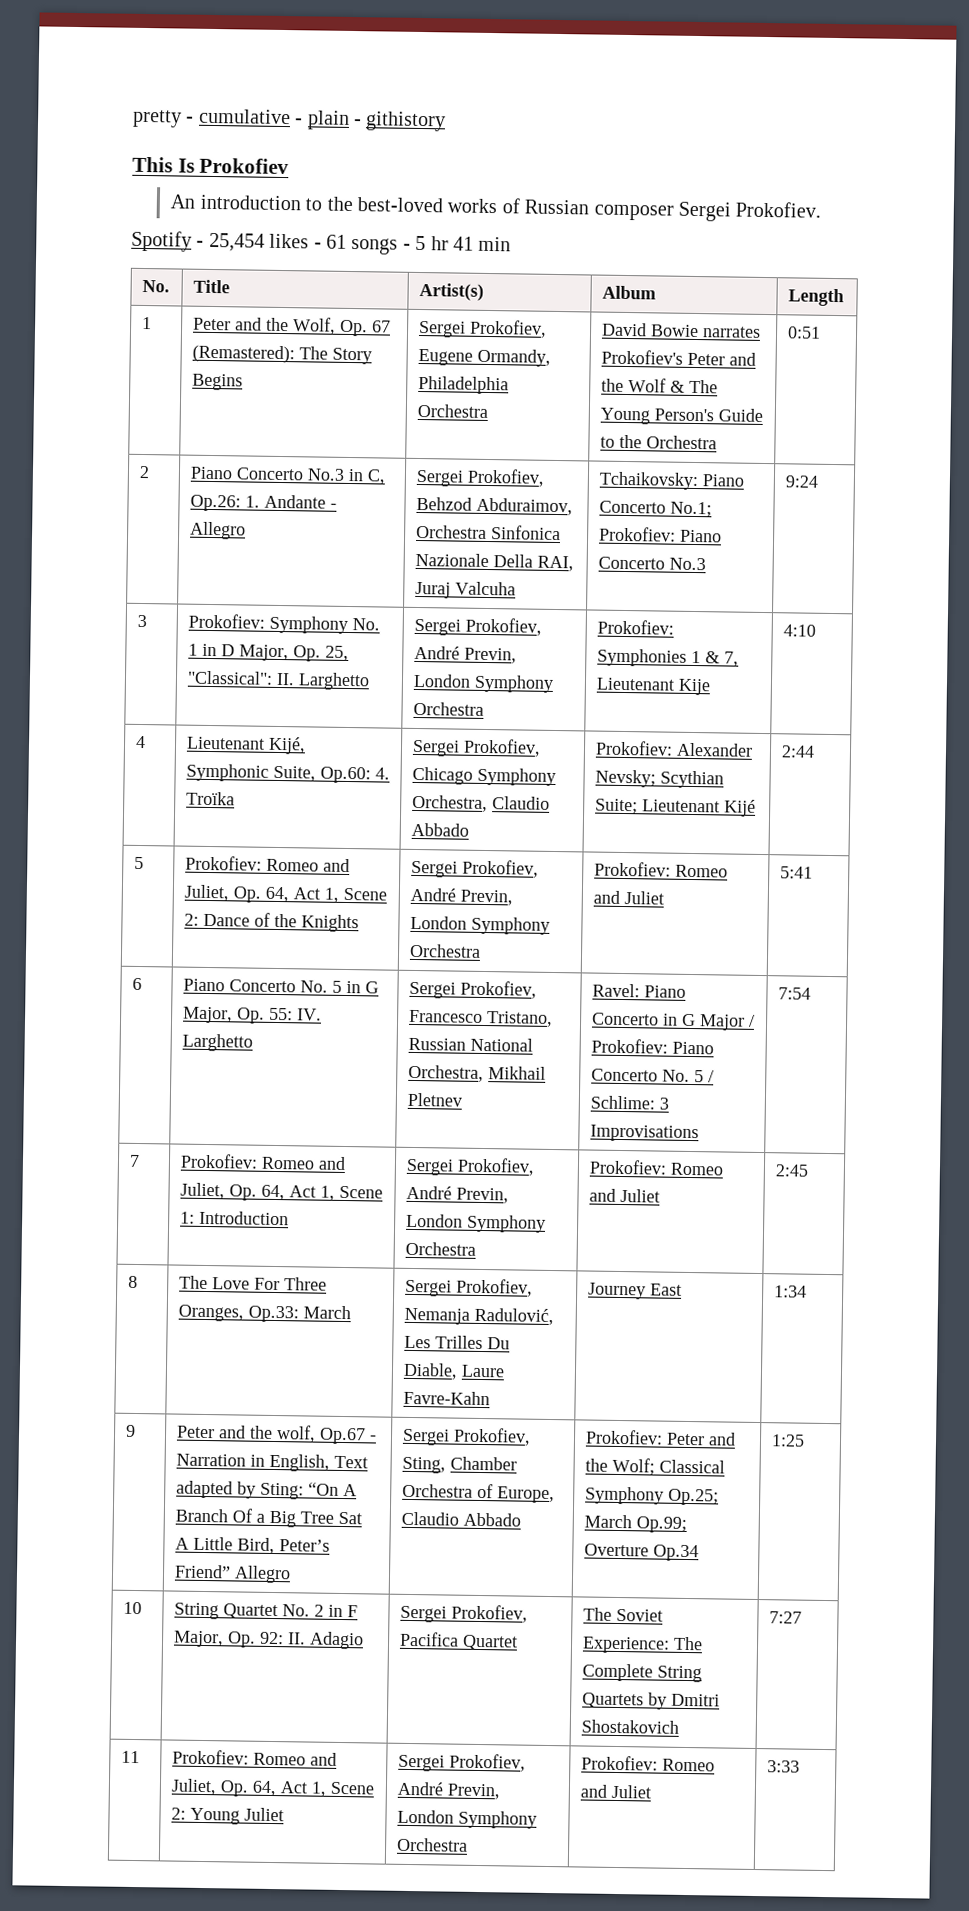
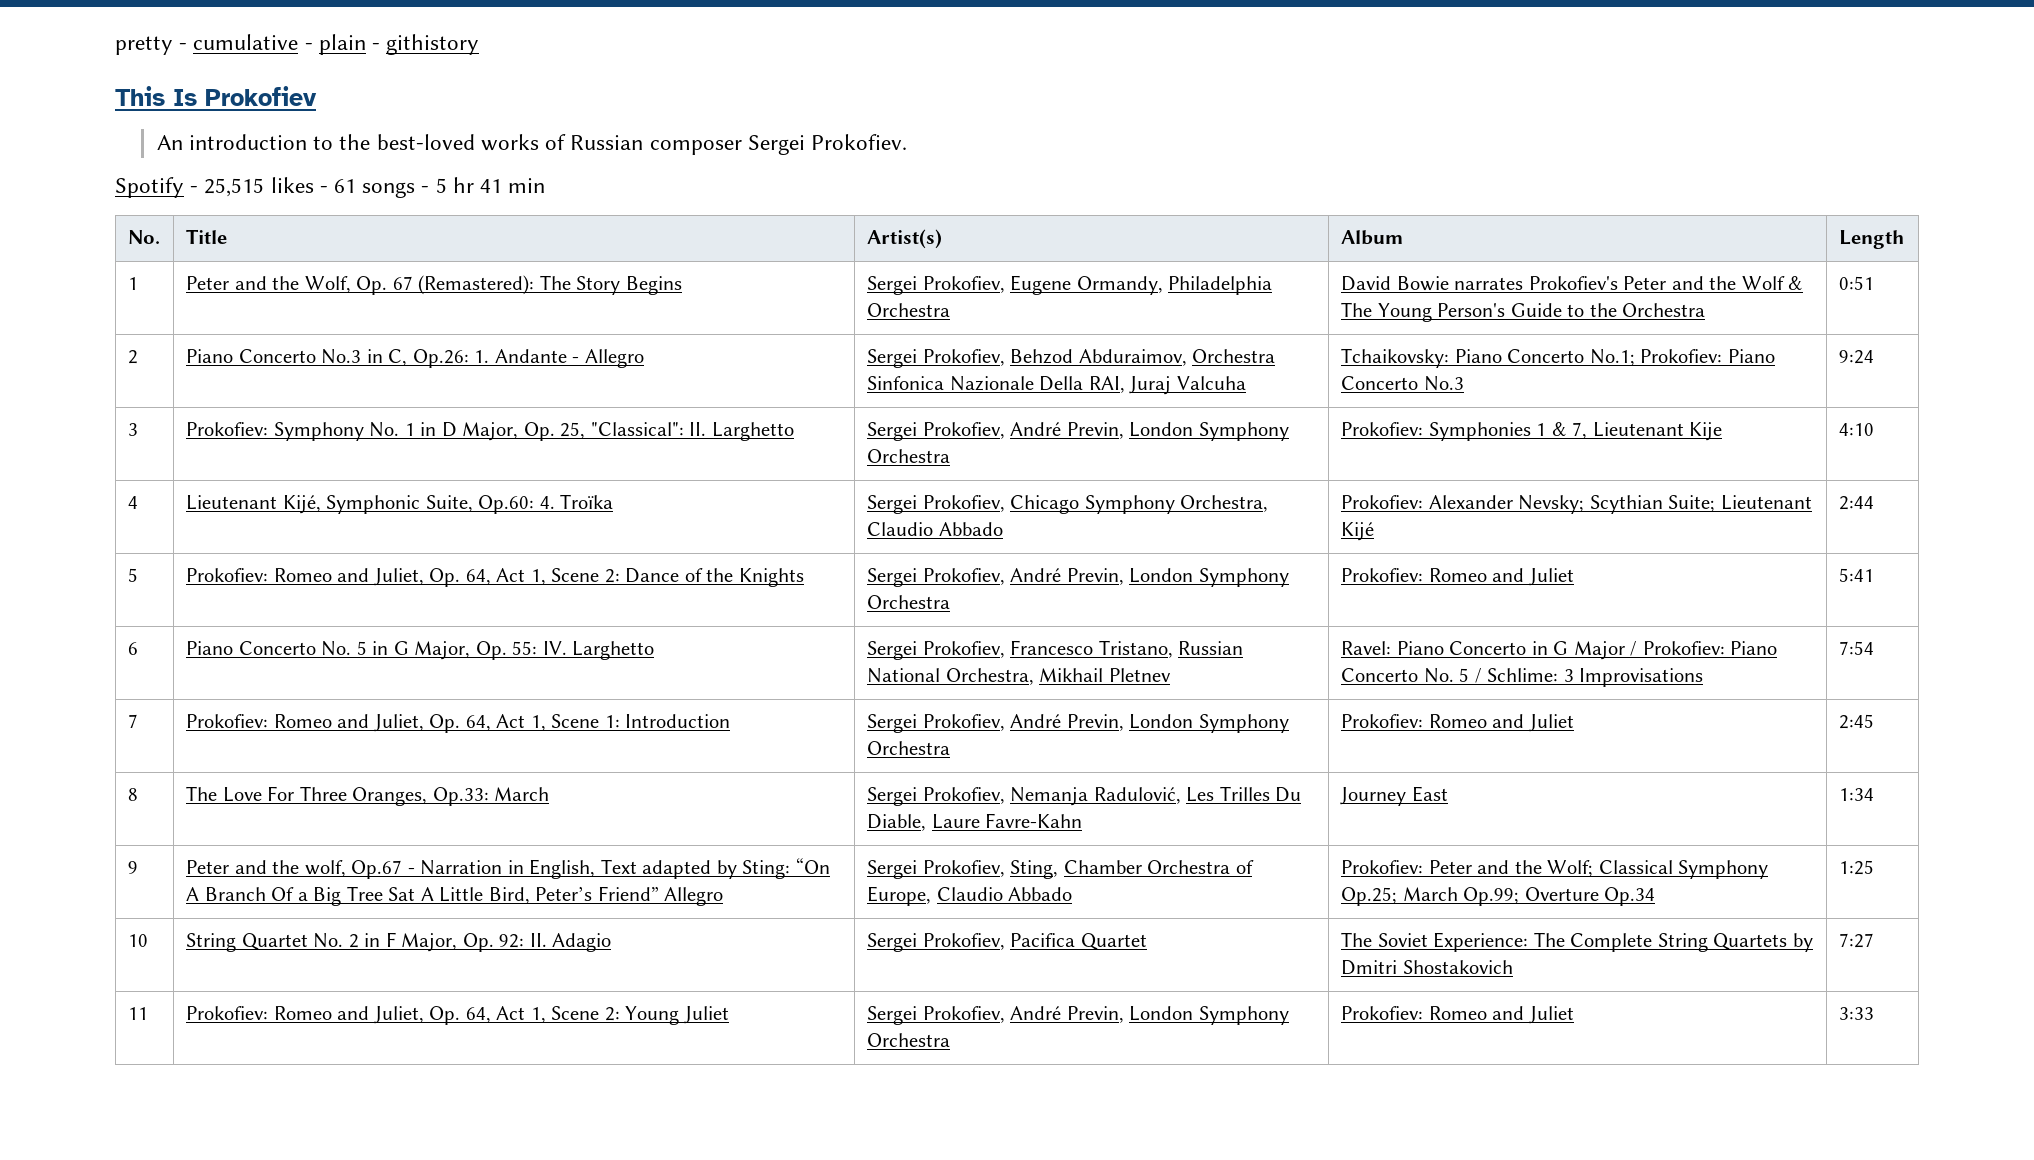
- Spotify - 25,454 likes - 61 songs - 5 hr 41 min
+ Spotify - 25,515 likes - 61 songs - 5 hr 41 min

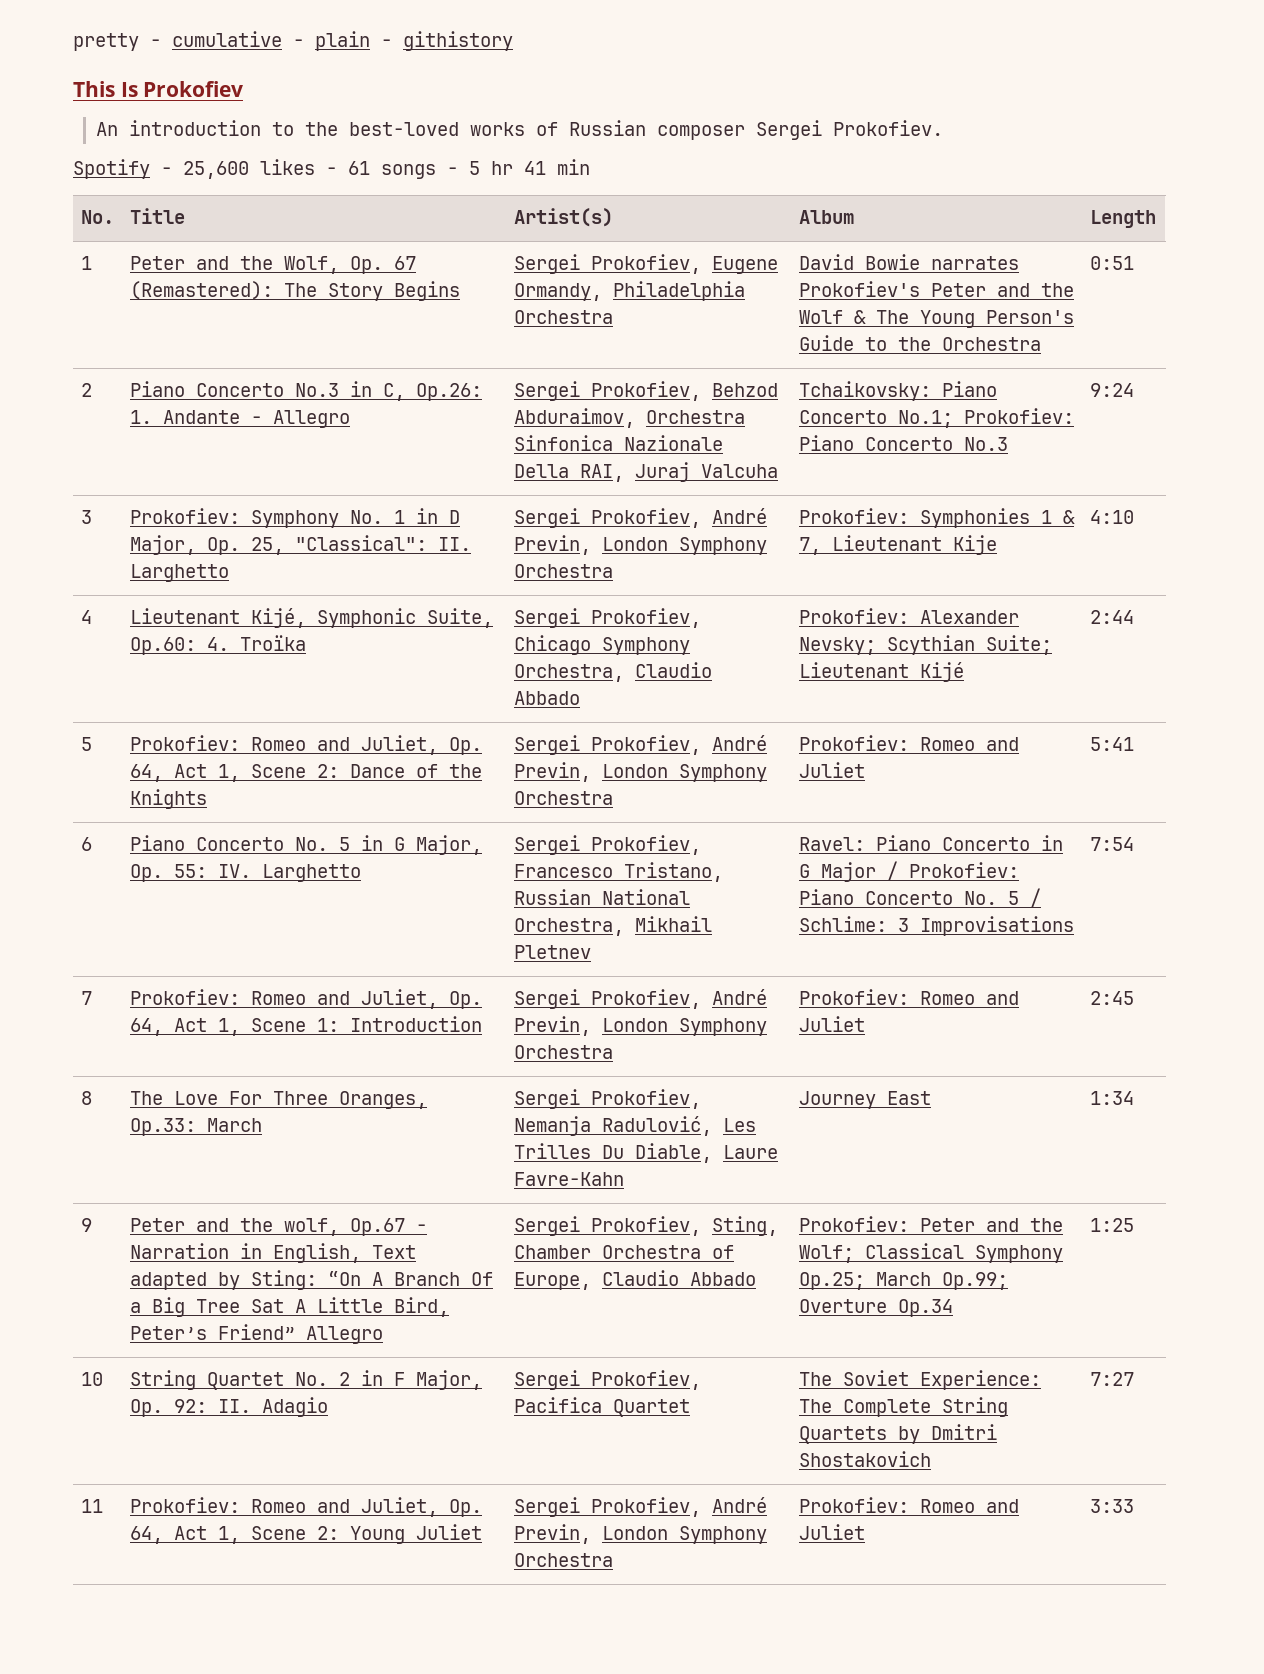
- Spotify - 25,515 likes - 61 songs - 5 hr 41 min
+ Spotify - 25,600 likes - 61 songs - 5 hr 41 min

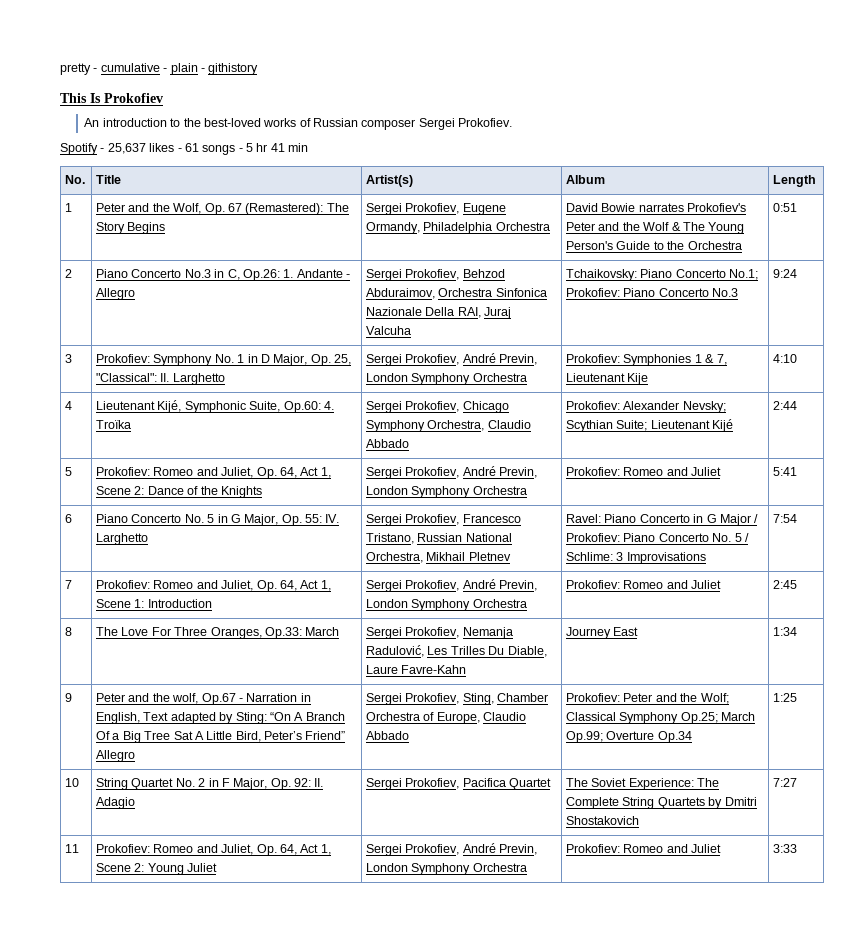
- Spotify - 25,600 likes - 61 songs - 5 hr 41 min
+ Spotify - 25,637 likes - 61 songs - 5 hr 41 min

